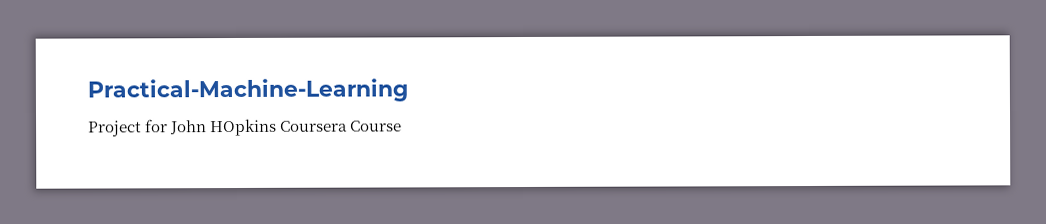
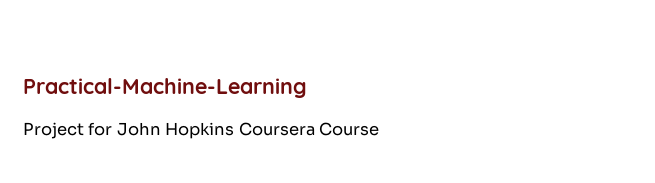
- Project for John HOpkins Coursera Course
+ Project for John Hopkins Coursera Course

